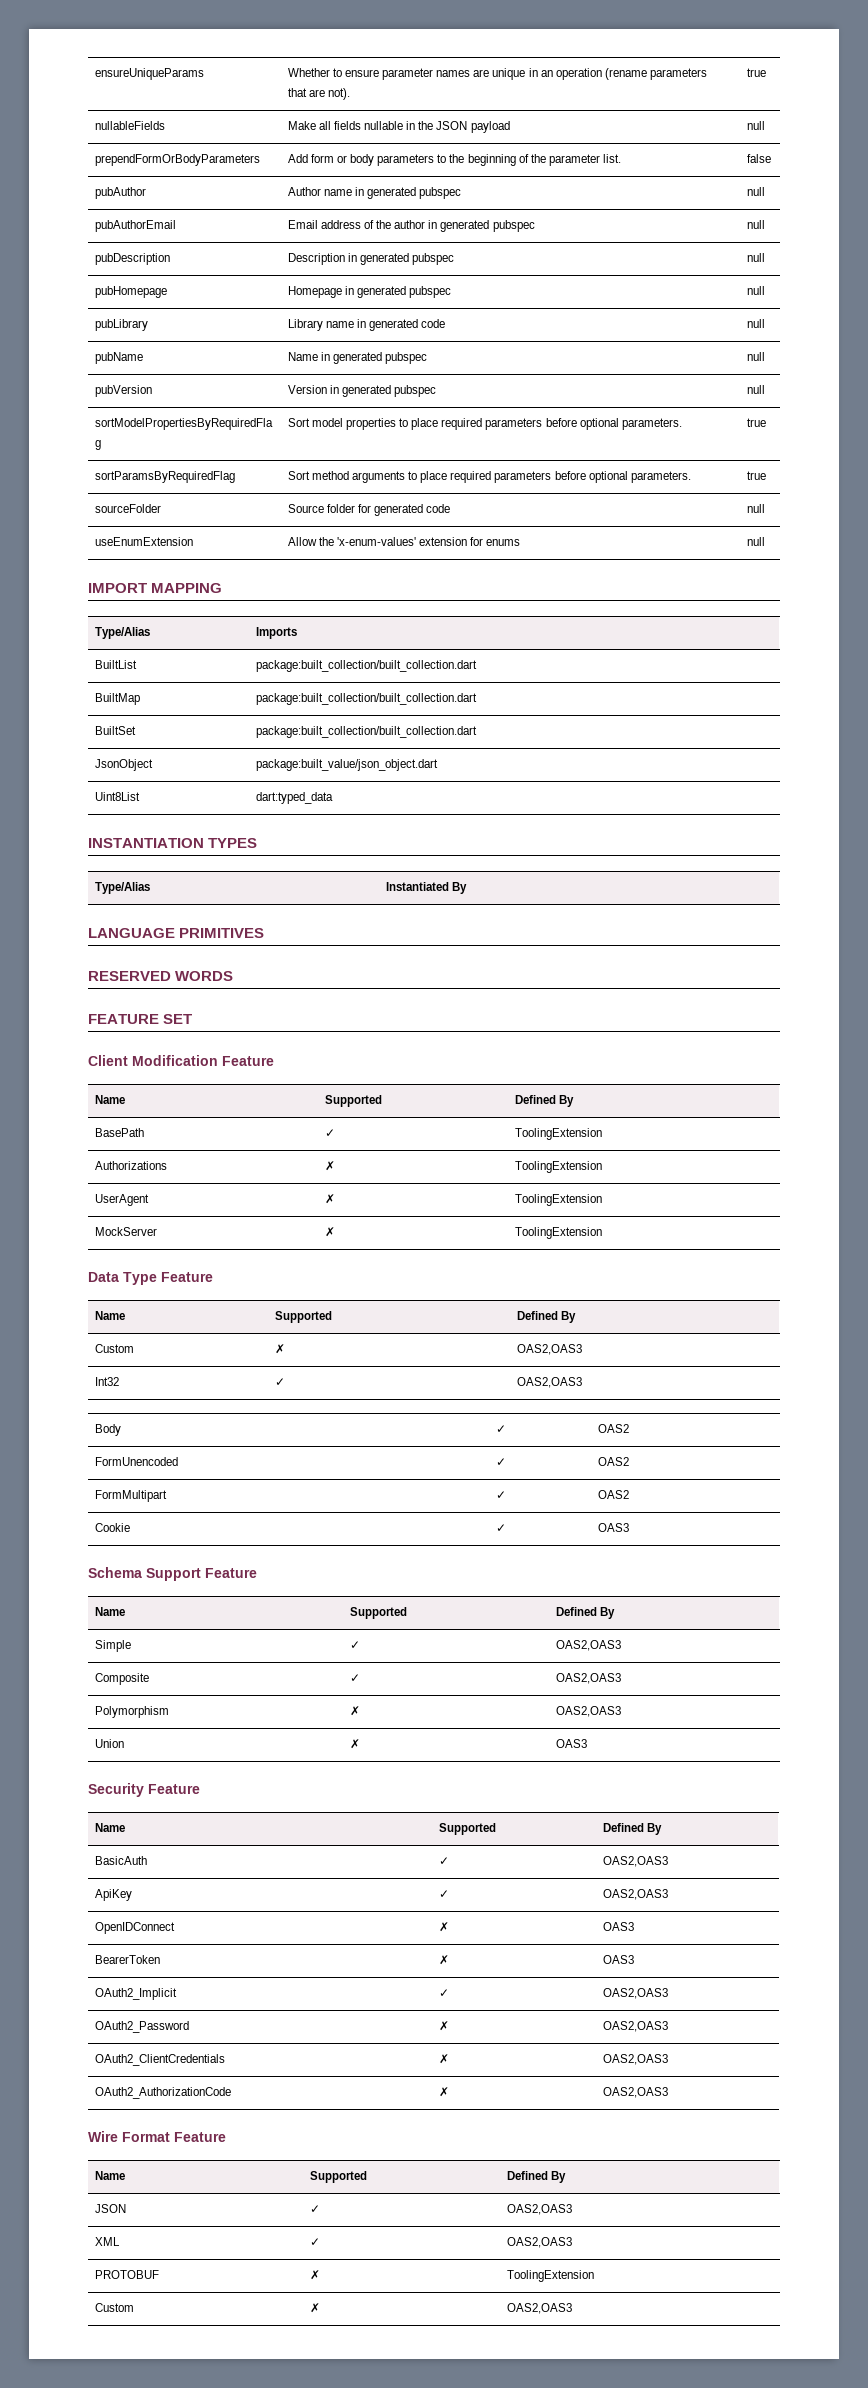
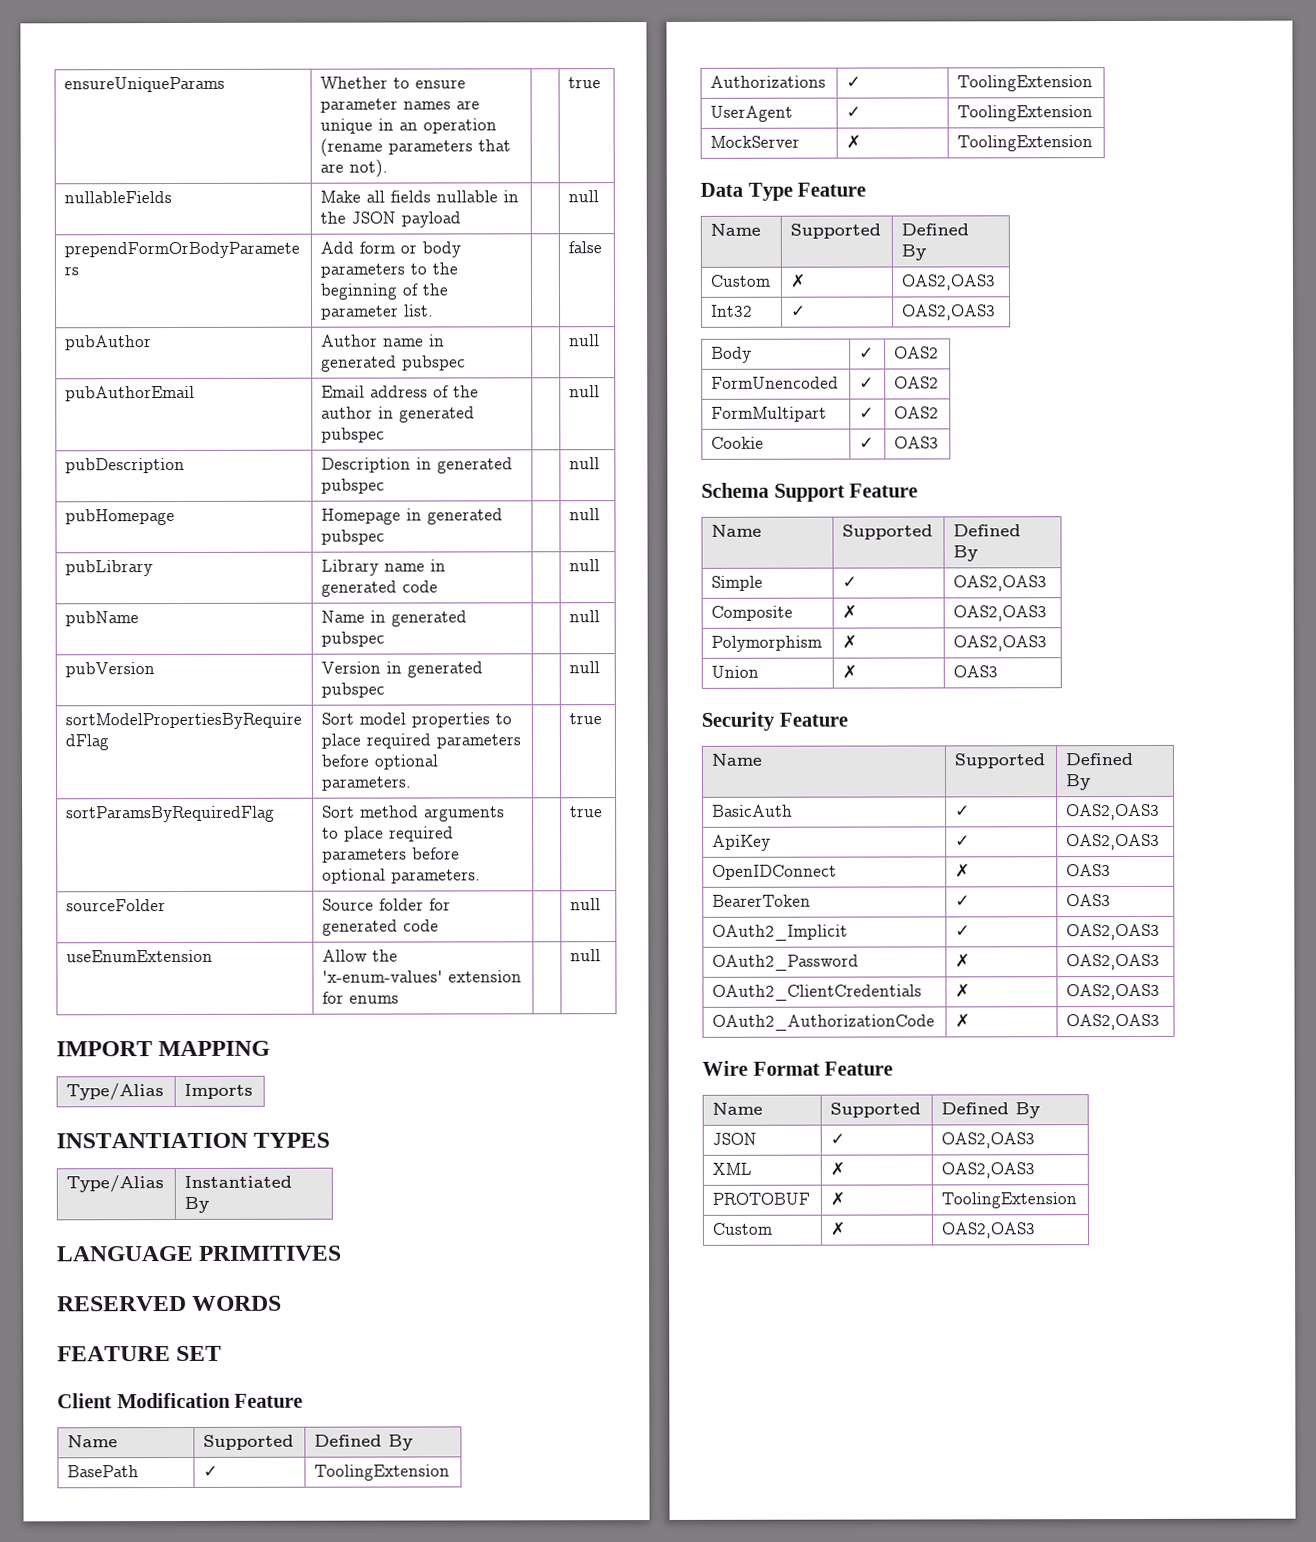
- BuiltList | package:built_collection/built_collection.dart
- BuiltMap | package:built_collection/built_collection.dart
- BuiltSet | package:built_collection/built_collection.dart
- JsonObject | package:built_value/json_object.dart
- Uint8List | dart:typed_data
- Authorizations | ✗ | ToolingExtension
+ Authorizations | ✓ | ToolingExtension
- UserAgent | ✗ | ToolingExtension
+ UserAgent | ✓ | ToolingExtension
- Composite | ✓ | OAS2,OAS3
+ Composite | ✗ | OAS2,OAS3
- BearerToken | ✗ | OAS3
+ BearerToken | ✓ | OAS3
- XML | ✓ | OAS2,OAS3
+ XML | ✗ | OAS2,OAS3

